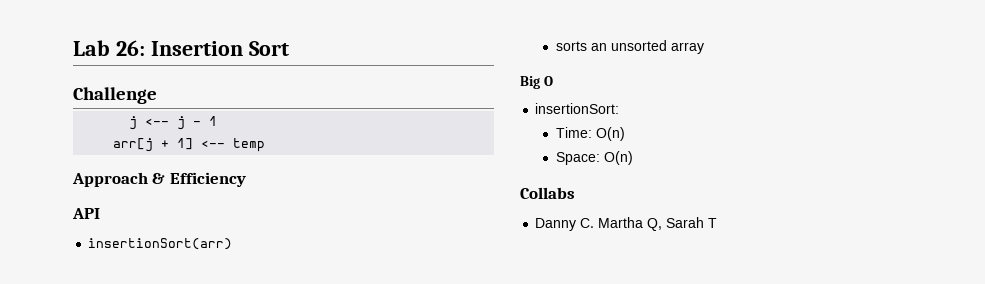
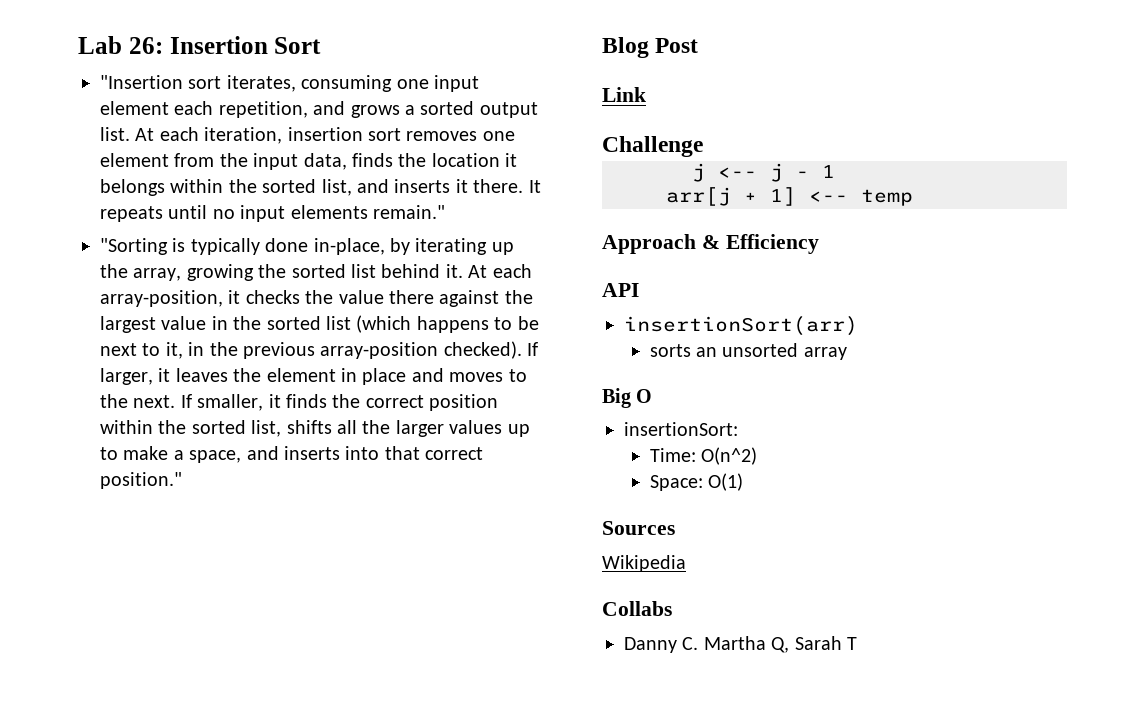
+ "Insertion sort iterates, consuming one input element each repetition, and grows a sorted output list. At each iteration, insertion sort removes one element from the input data, finds the location it belongs within the sorted list, and inserts it there. It repeats until no input elements remain."
+ "Sorting is typically done in-place, by iterating up the array, growing the sorted list behind it. At each array-position, it checks the value there against the largest value in the sorted list (which happens to be next to it, in the previous array-position checked). If larger, it leaves the element in place and moves to the next. If smaller, it finds the correct position within the sorted list, shifts all the larger values up to make a space, and inserts into that correct position."
+ Blog Post
+ Link
- Time: O(n)
+ Time: O(n^2)
- Space: O(n)
+ Space: O(1)
+ Sources
+ Wikipedia

